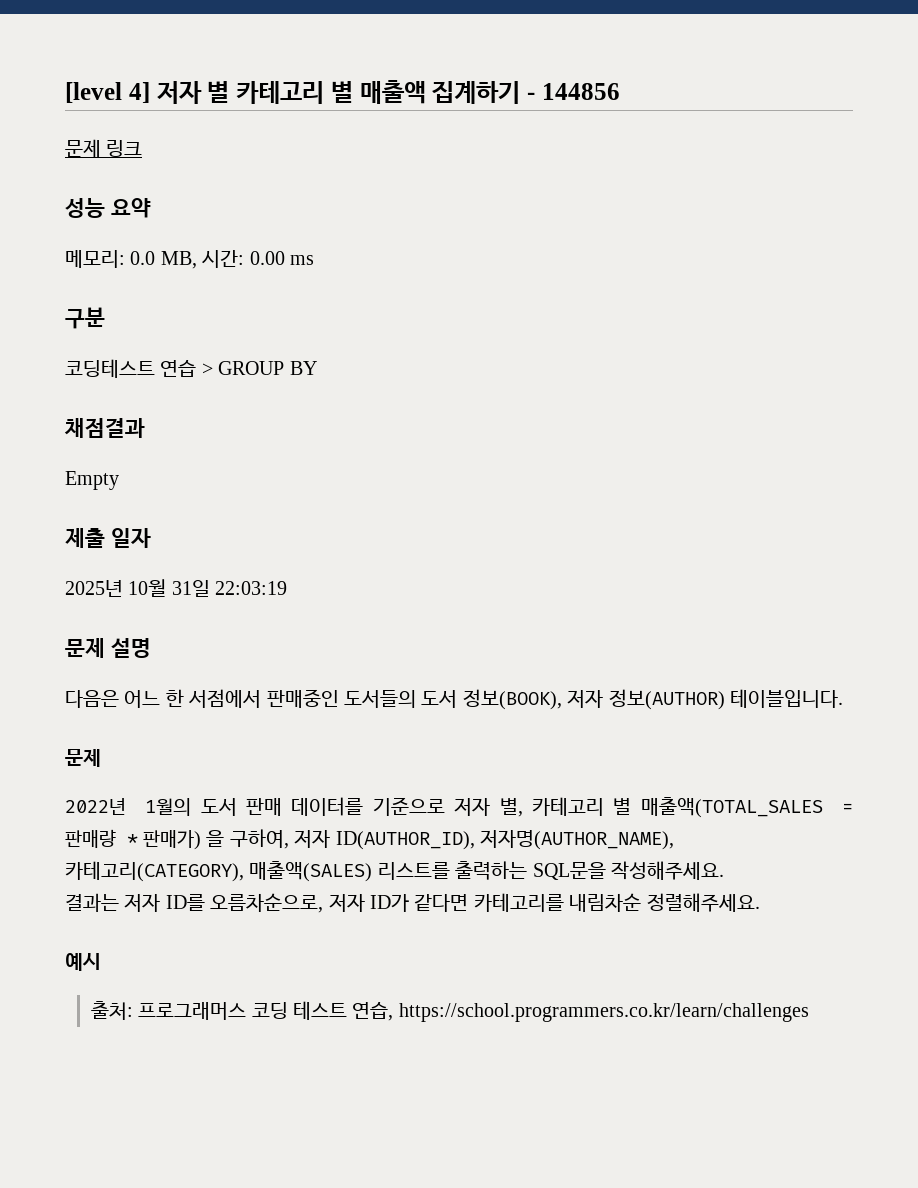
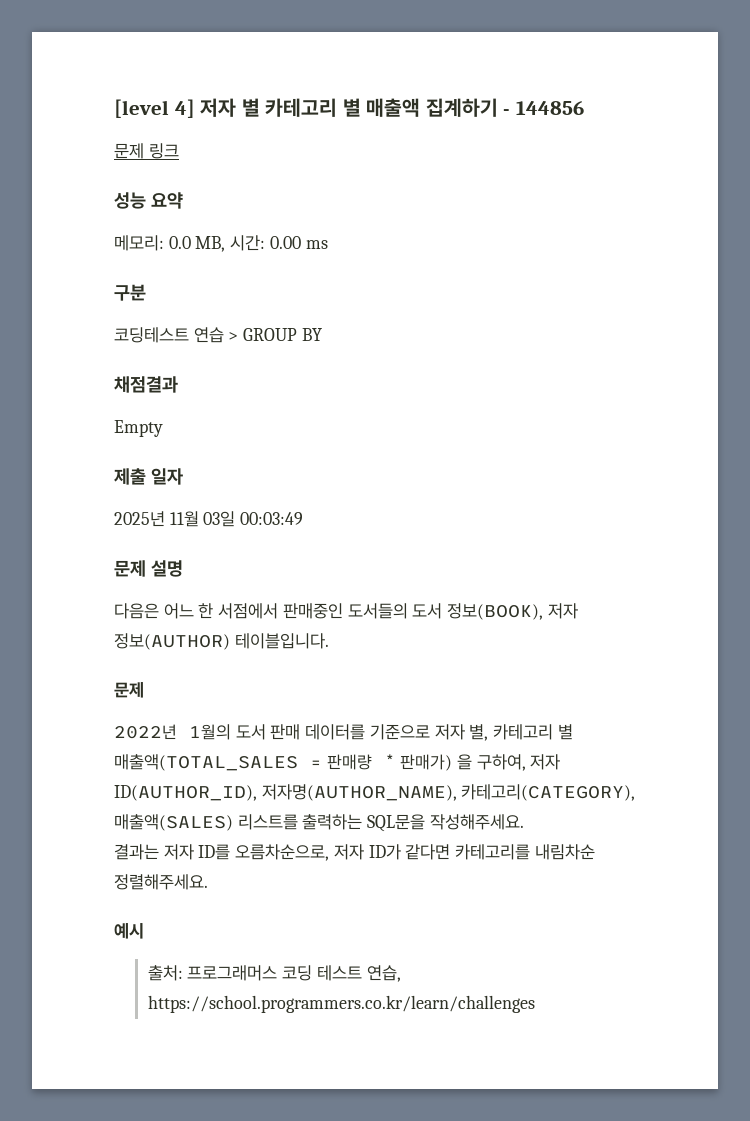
- 2025년 10월 31일 22:03:19
+ 2025년 11월 03일 00:03:49

